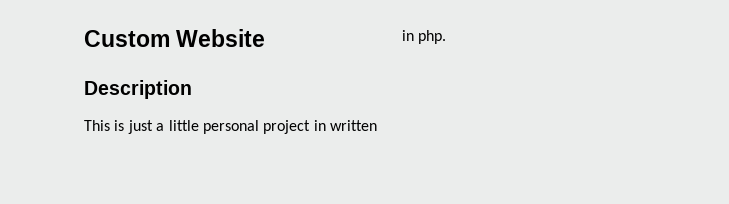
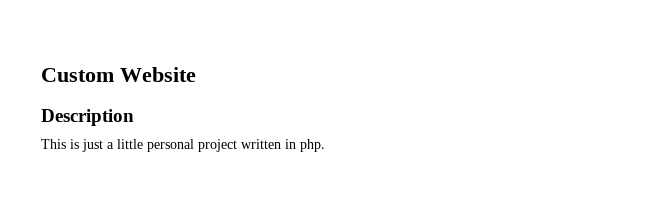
- This is just a little personal project in written in php.
+ This is just a little personal project written in php.

